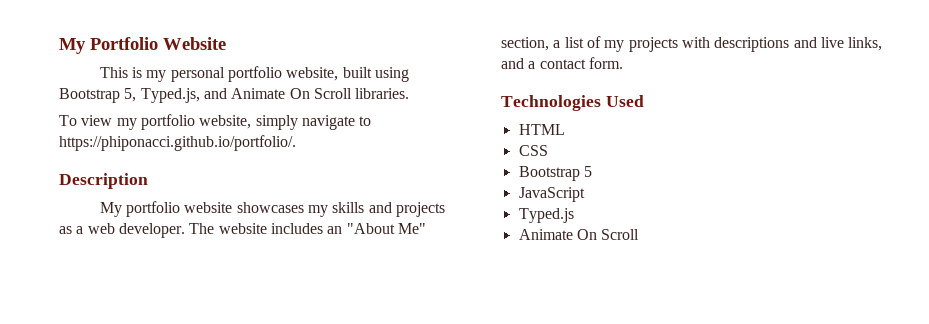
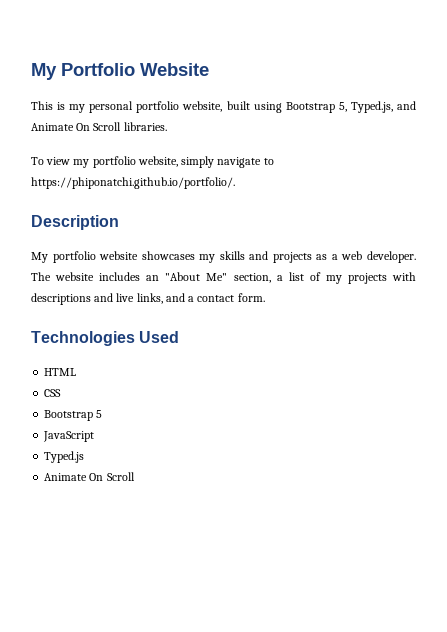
- To view my portfolio website, simply navigate to https://phiponacci.github.io/portfolio/.
+ To view my portfolio website, simply navigate to https://phiponatchi.github.io/portfolio/.

